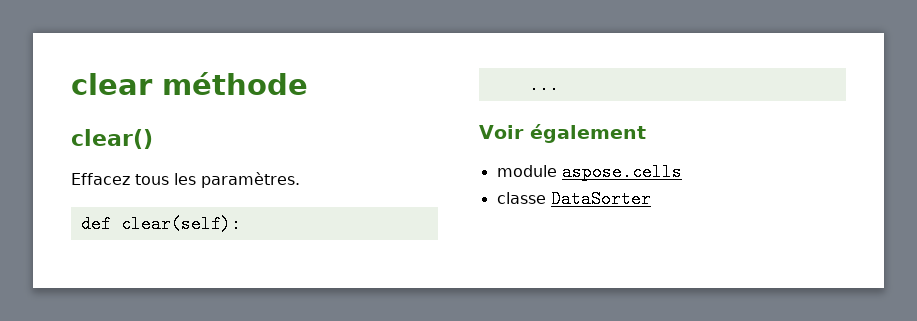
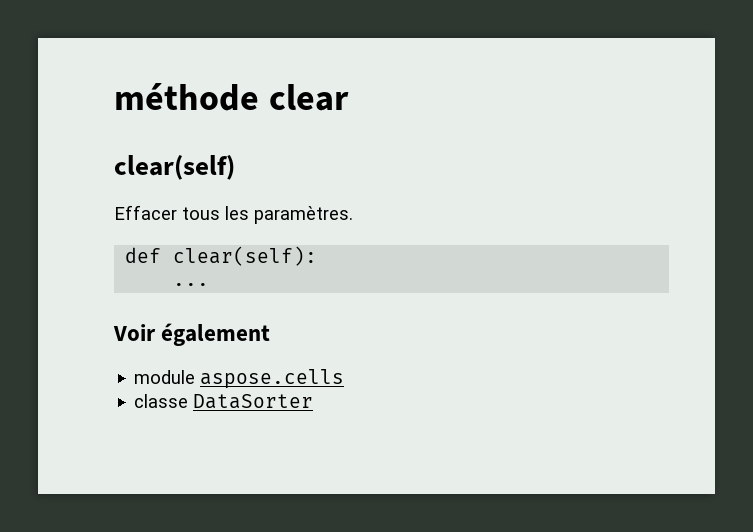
- clear méthode
- clear()
- Effacez tous les paramètres.
+ méthode clear
+ clear(self)
+ Effacer tous les paramètres.

